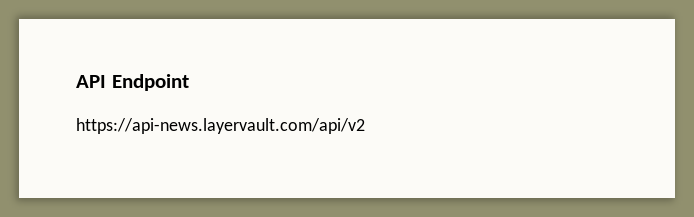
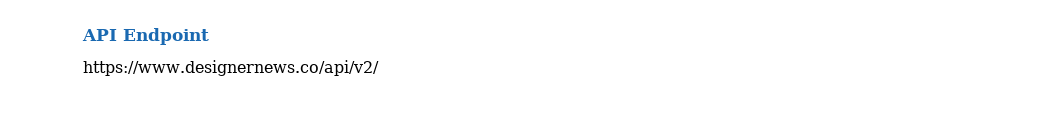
- https://api-news.layervault.com/api/v2
+ https://www.designernews.co/api/v2/

